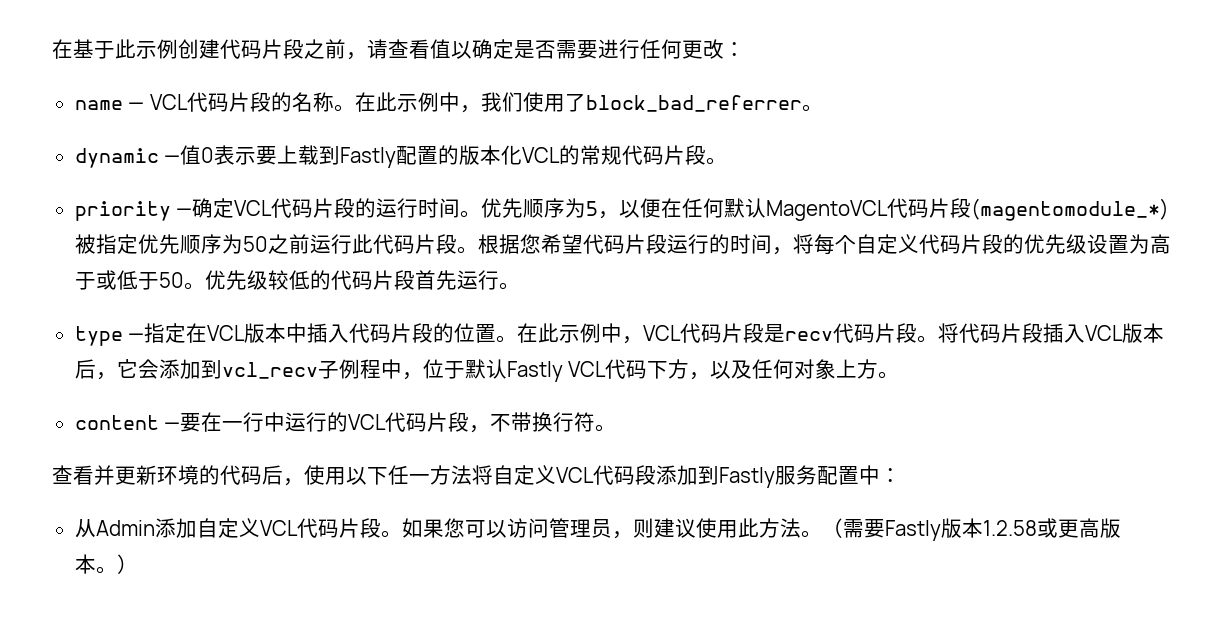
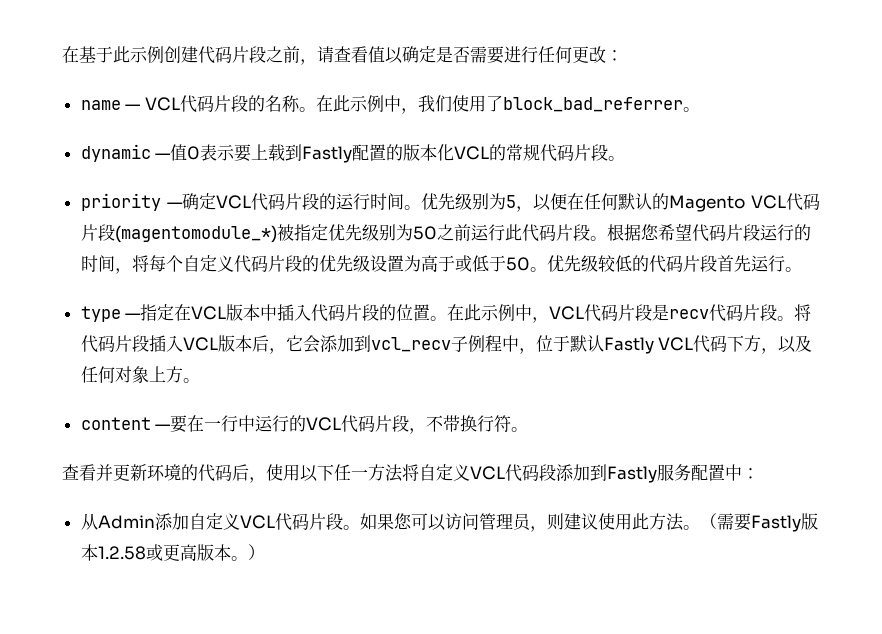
- 优先顺序为5，以便在任何默认MagentoVCL代码片段(magentomodule_*)被指定优先顺序为50之前运行此代码片段。
+ 优先级别为5，以便在任何默认的Magento VCL代码片段(magentomodule_*)被指定优先级别为50之前运行此代码片段。

